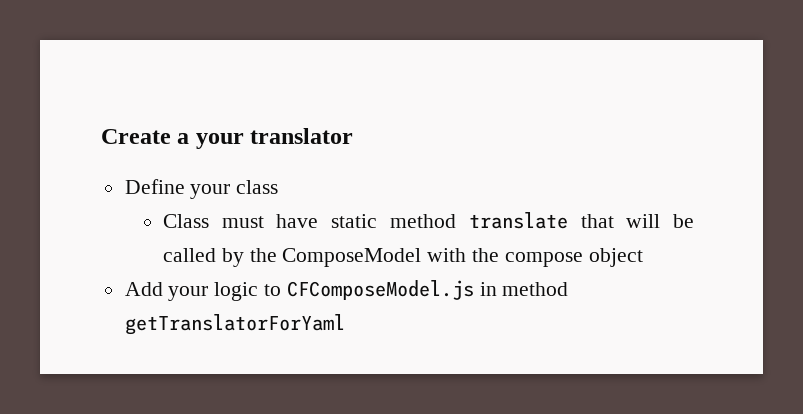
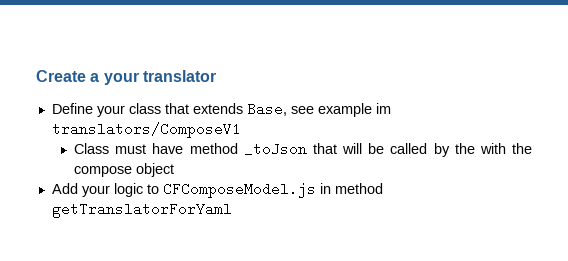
- Define your class
+ Define your class that extends Base, see example im translators/ComposeV1
- Class must have static method translate that will be called by the ComposeModel with the compose object
+ Class must have method _toJson that will be called by the with the compose object

